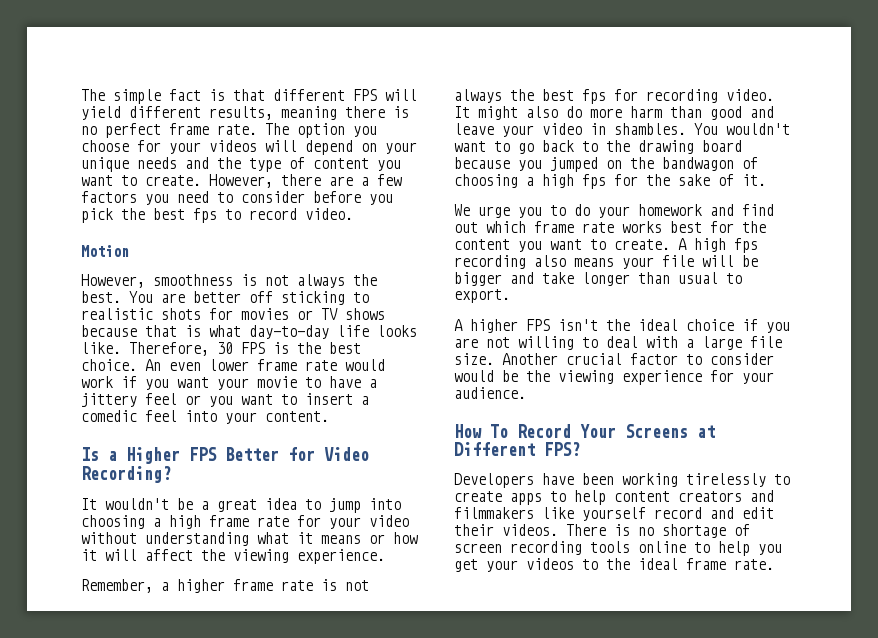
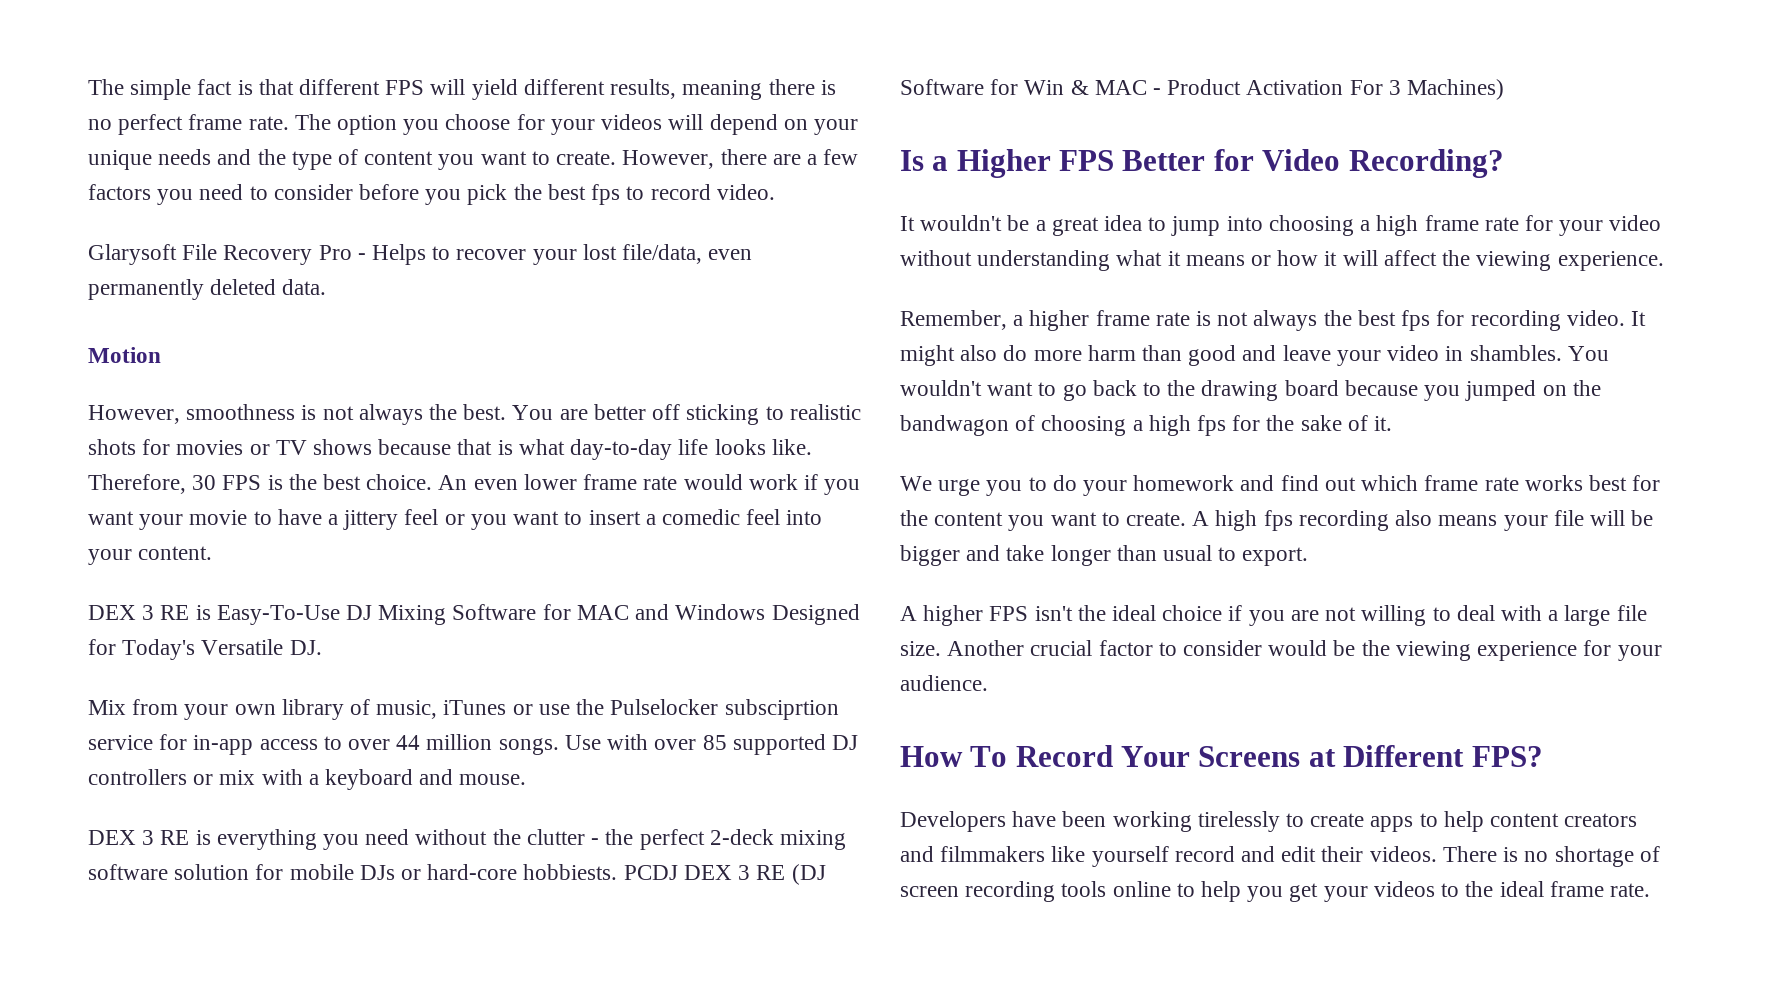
+ Glarysoft File Recovery Pro - Helps to recover your lost file/data, even permanently deleted data.
+ DEX 3 RE is Easy-To-Use DJ Mixing Software for MAC and Windows Designed for Today's Versatile DJ.
+ Mix from your own library of music, iTunes or use the Pulselocker subsciprtion service for in-app access to over 44 million songs. Use with over 85 supported DJ controllers or mix with a keyboard and mouse.
+ DEX 3 RE is everything you need without the clutter - the perfect 2-deck mixing software solution for mobile DJs or hard-core hobbiests. PCDJ DEX 3 RE (DJ Software for Win & MAC - Product Activation For 3 Machines)

